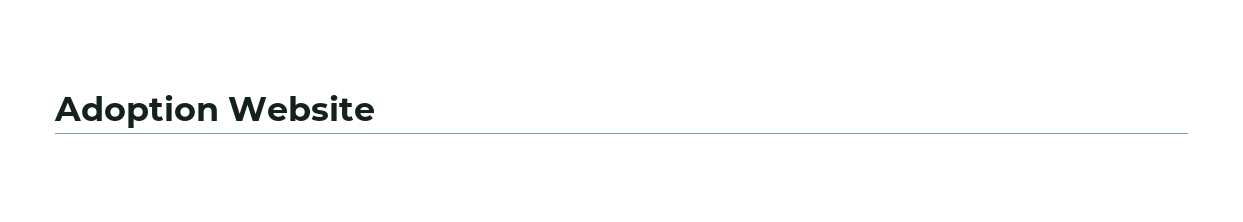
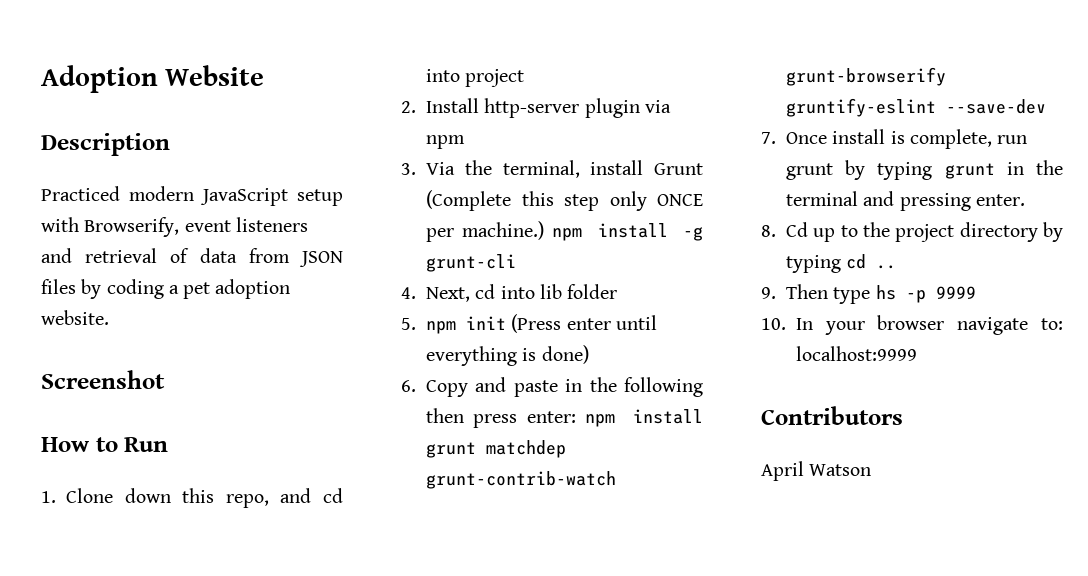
+ Description
+ Practiced modern JavaScript setup with Browserify, event listeners and retrieval of data from JSON files by coding a pet adoption website.
+ Screenshot
+ How to Run
+ 1. Clone down this repo, and cd into project
+ 2. Install http-server plugin via npm
+ 3. Via the terminal, install Grunt (Complete this step only ONCE per machine.) npm install -g grunt-cli
+ 4. Next, cd into lib folder
+ 5. npm init (Press enter until everything is done)
+ 6. Copy and paste in the following then press enter: npm install grunt matchdep grunt-contrib-watch grunt-browserify gruntify-eslint --save-dev
+ 7. Once install is complete, run grunt by typing grunt in the terminal and pressing enter.
+ 8. Cd up to the project directory by typing cd ..
+ 9. Then type hs -p 9999
+ 10. In your browser navigate to: localhost:9999
+ Contributors
+ April Watson

